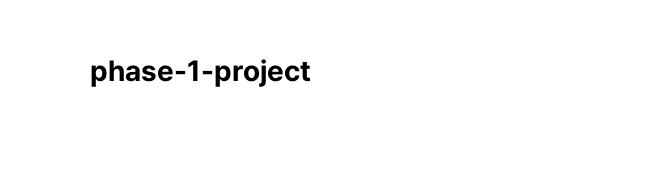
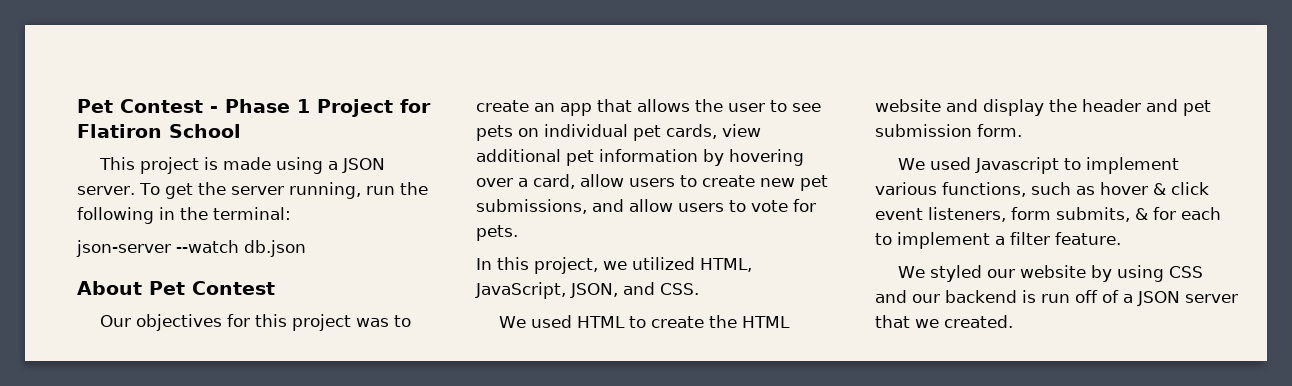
- phase-1-project
+ Pet Contest - Phase 1 Project for Flatiron School
+ This project is made using a JSON server. To get the server running, run the following in the terminal:
+ json-server --watch db.json
+ About Pet Contest
+ Our objectives for this project was to create an app that allows the user to see pets on individual pet cards, view additional pet information by hovering over a card, allow users to create new pet submissions, and allow users to vote for pets.
+ In this project, we utilized HTML, JavaScript, JSON, and CSS.
+ We used HTML to create the HTML website and display the header and pet submission form.
+ We used Javascript to implement various functions, such as hover & click event listeners, form submits, & for each to implement a filter feature.
+ We styled our website by using CSS and our backend is run off of a JSON server that we created.

